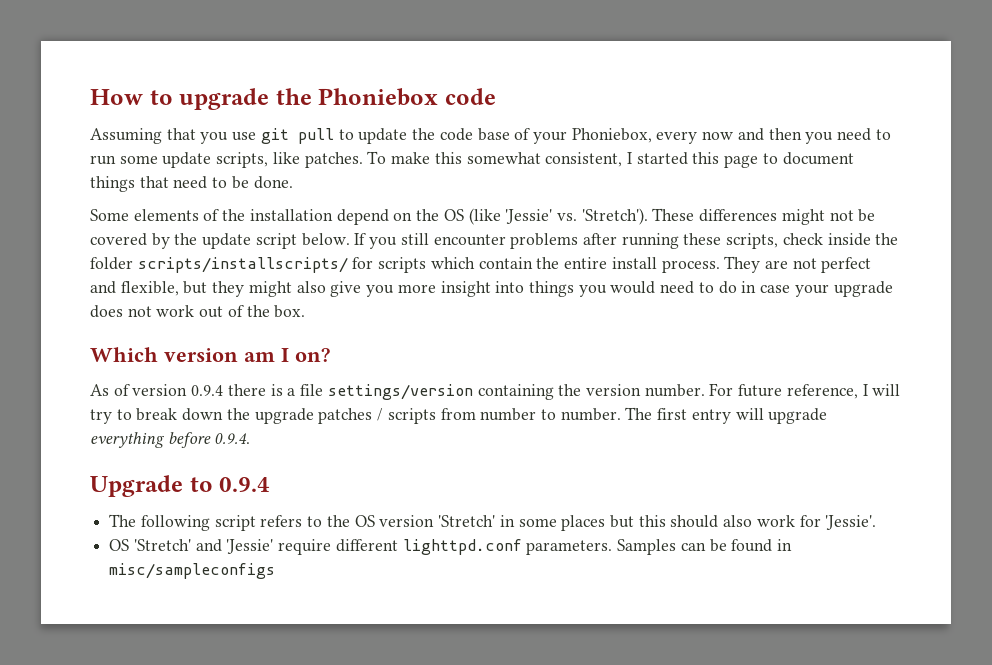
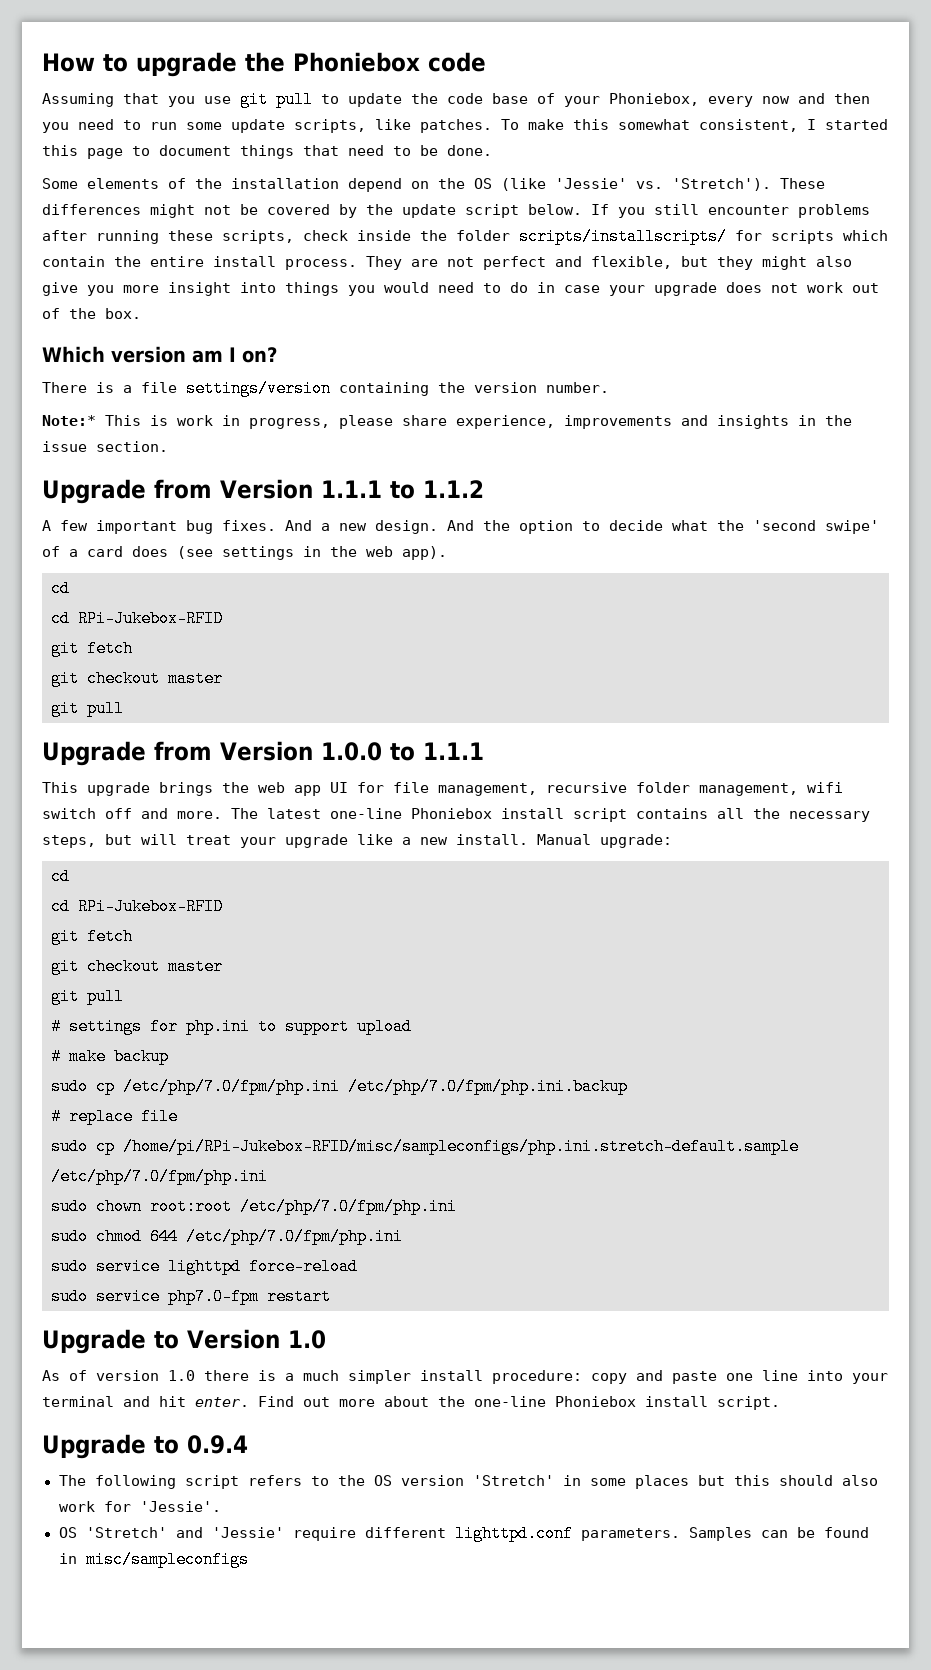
- As of version 0.9.4 there is a file settings/version containing the version number. For future reference, I will try to break down the upgrade patches / scripts from number to number. The first entry will upgrade everything before 0.9.4.
+ There is a file settings/version containing the version number.
+ Note:* This is work in progress, please share experience, improvements and insights in the issue section.
+ Upgrade from Version 1.1.1 to 1.1.2
+ A few important bug fixes. And a new design. And the option to decide what the 'second swipe' of a card does (see settings in the web app).
+ cd
+ cd RPi-Jukebox-RFID
+ git fetch
+ git checkout master
+ git pull
+ Upgrade from Version 1.0.0 to 1.1.1
+ This upgrade brings the web app UI for file management, recursive folder management, wifi switch off and more. The latest one-line Phoniebox install script contains all the necessary steps, but will treat your upgrade like a new install. Manual upgrade:
+ cd
+ cd RPi-Jukebox-RFID
+ git fetch
+ git checkout master
+ git pull
+ # settings for php.ini to support upload
+ # make backup
+ sudo cp /etc/php/7.0/fpm/php.ini /etc/php/7.0/fpm/php.ini.backup
+ # replace file
+ sudo cp /home/pi/RPi-Jukebox-RFID/misc/sampleconfigs/php.ini.stretch-default.sample /etc/php/7.0/fpm/php.ini
+ sudo chown root:root /etc/php/7.0/fpm/php.ini
+ sudo chmod 644 /etc/php/7.0/fpm/php.ini
+ sudo service lighttpd force-reload
+ sudo service php7.0-fpm restart
+ Upgrade to Version 1.0
+ As of version 1.0 there is a much simpler install procedure: copy and paste one line into your terminal and hit enter. Find out more about the one-line Phoniebox install script.

